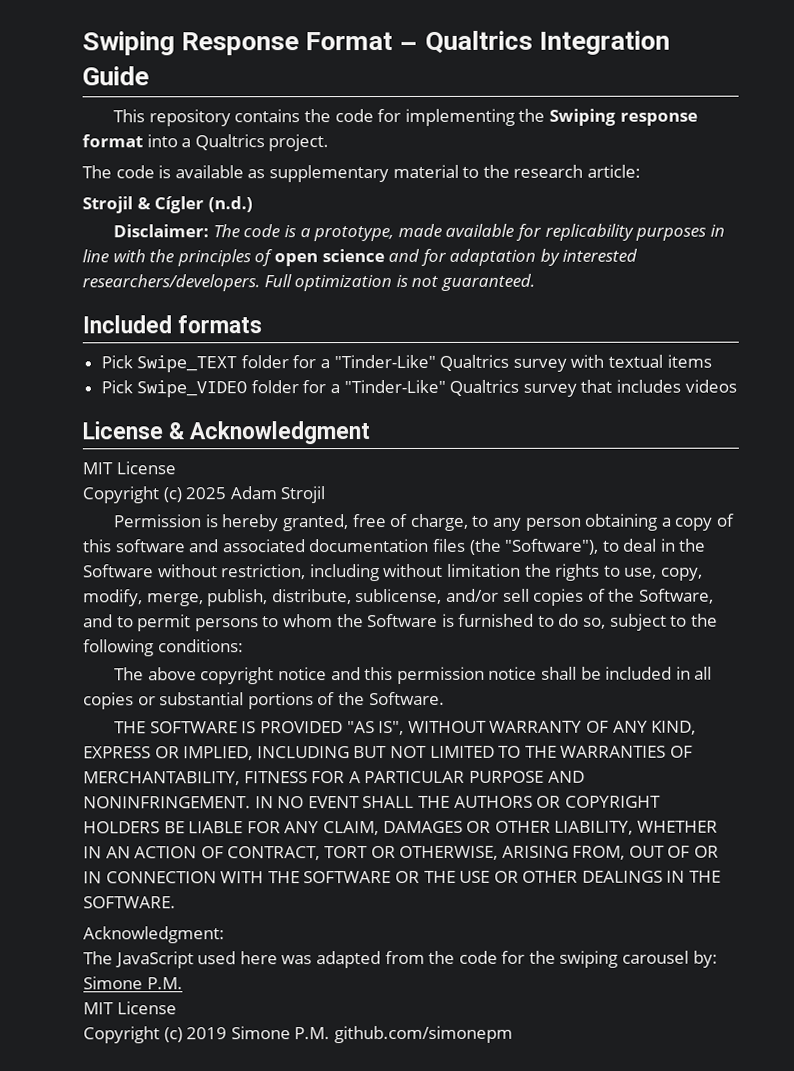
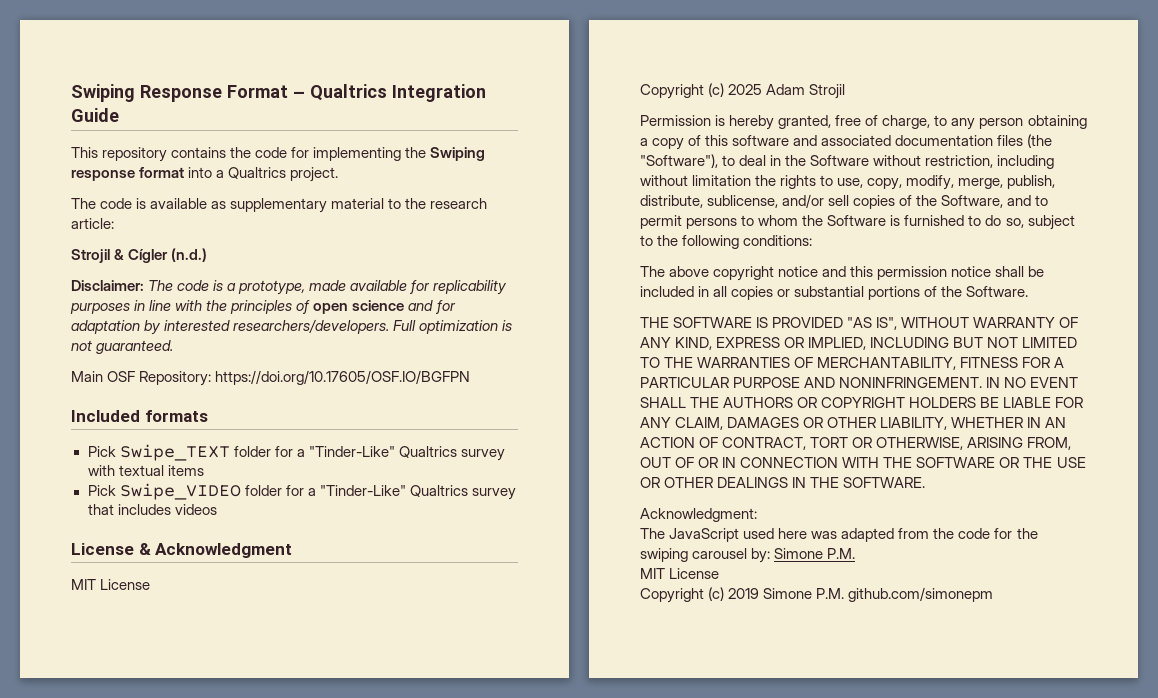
+ Main OSF Repository: https://doi.org/10.17605/OSF.IO/BGFPN

